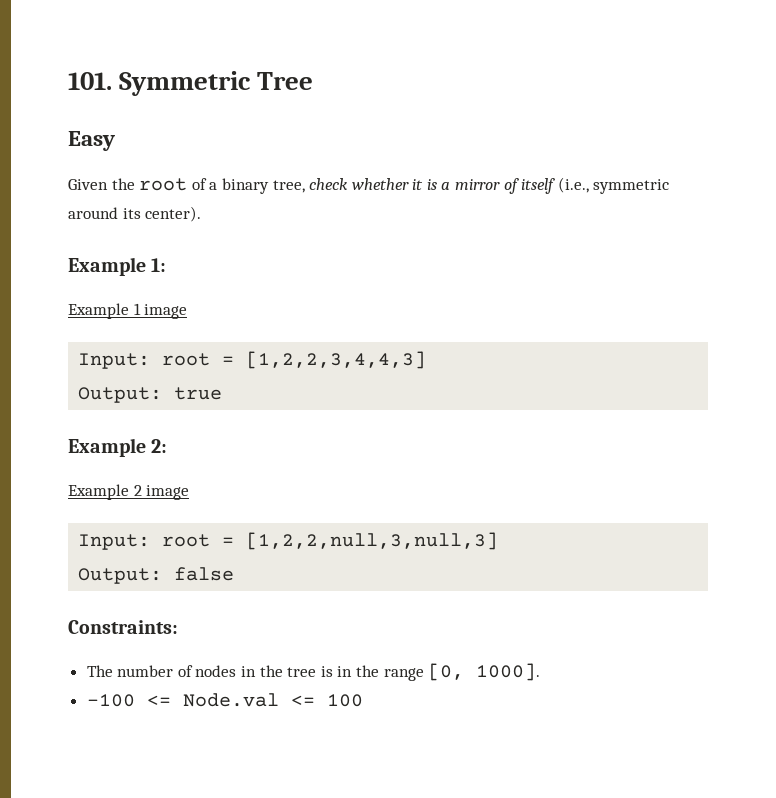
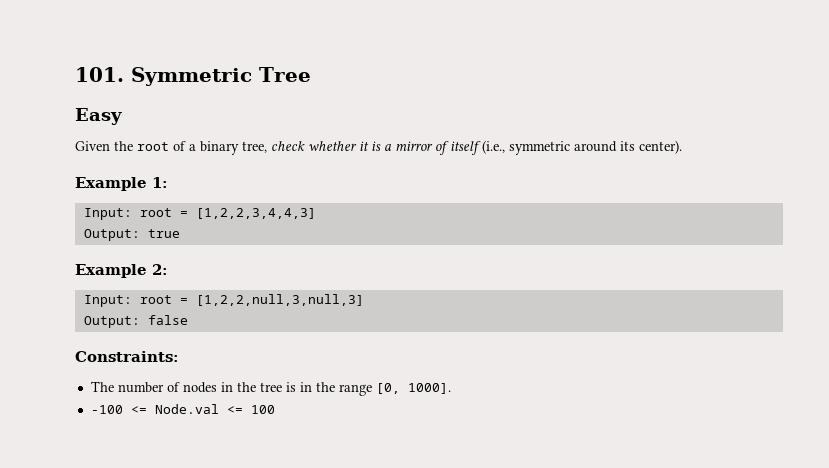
- Example 1 image
- Example 2 image

